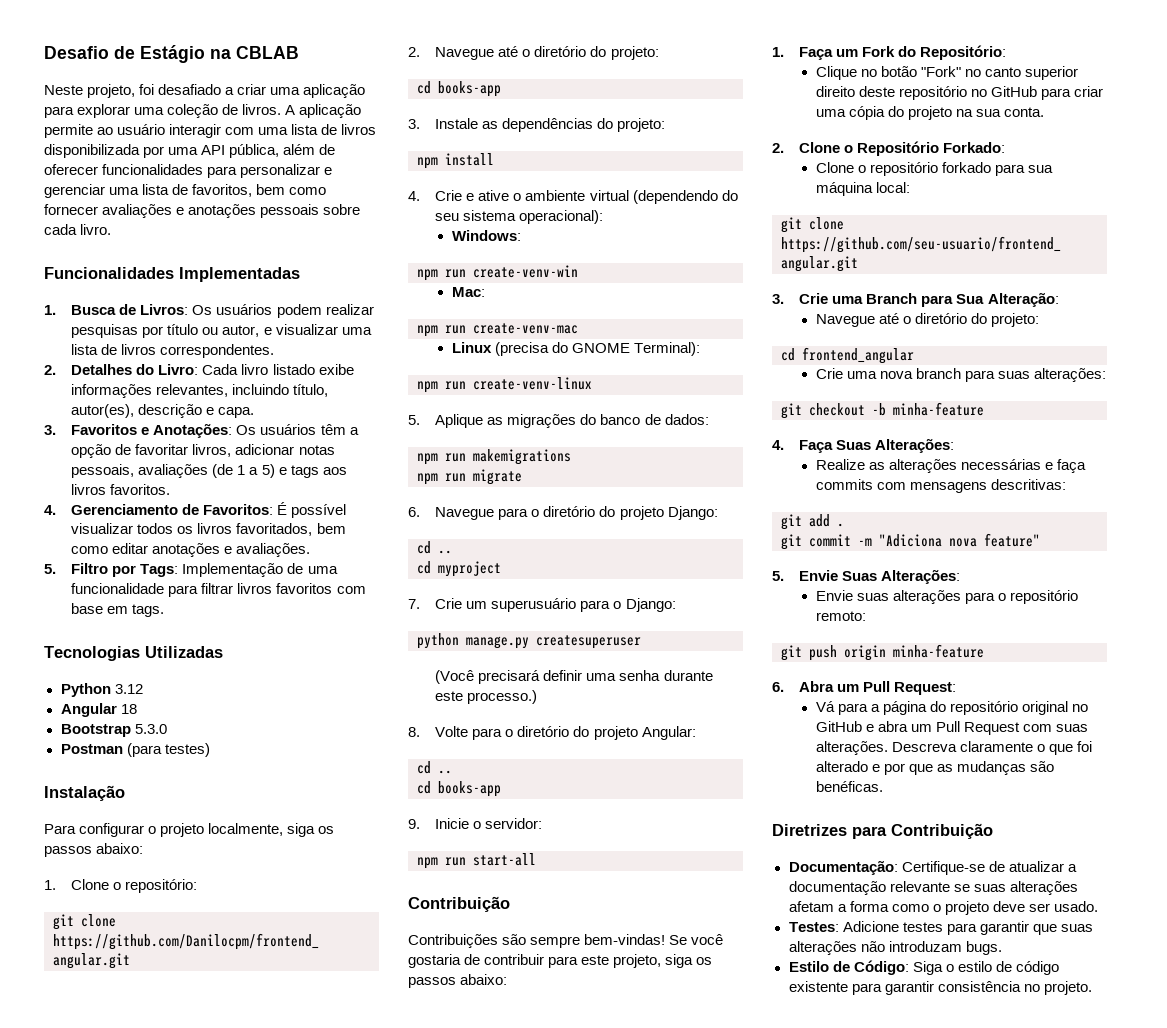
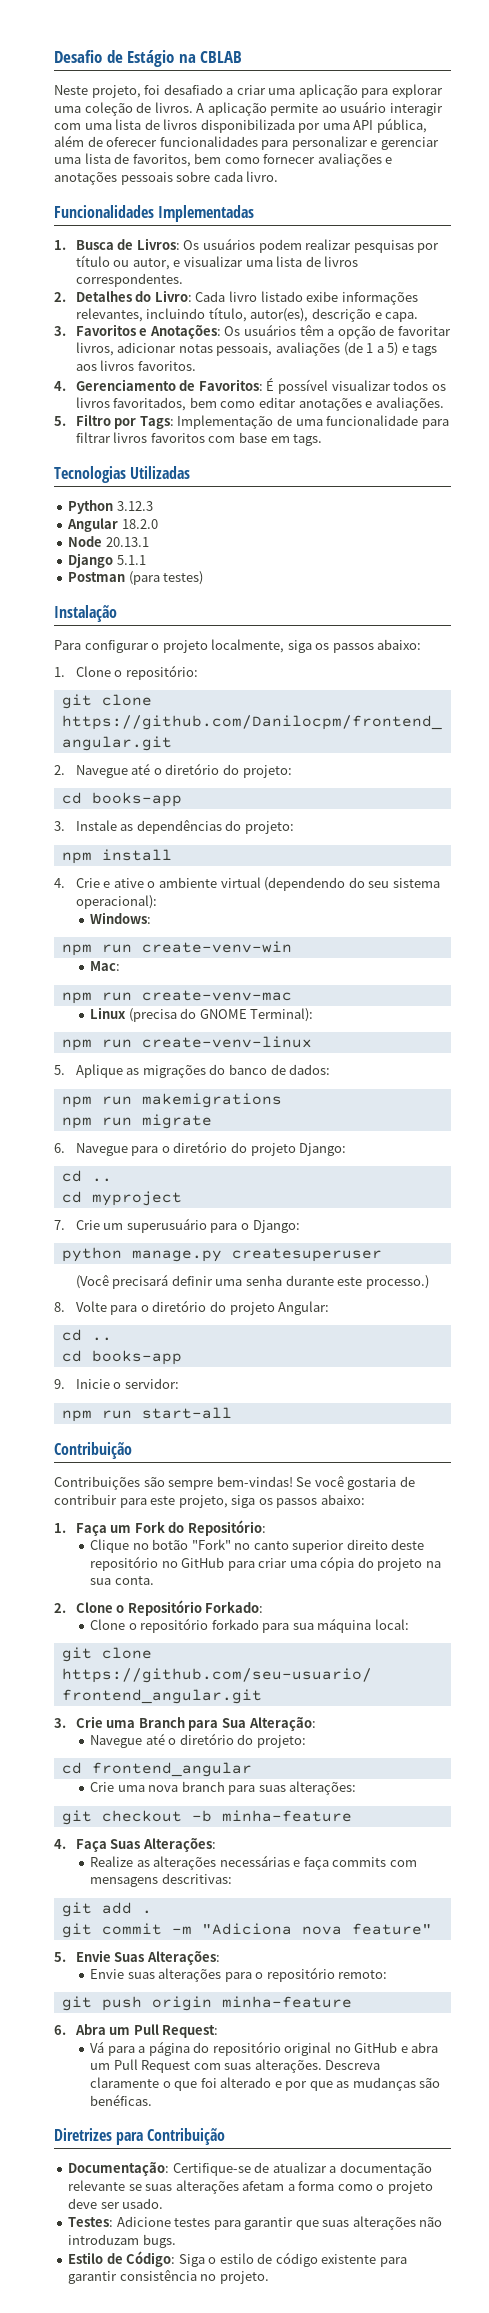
- Python 3.12
+ Python 3.12.3
- Angular 18
- Bootstrap 5.3.0
+ Angular 18.2.0
+ Node 20.13.1
+ Django 5.1.1

